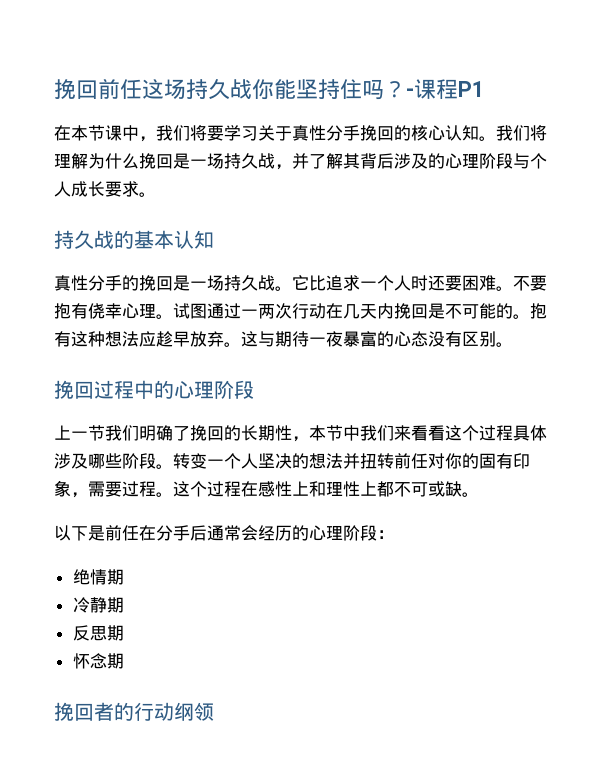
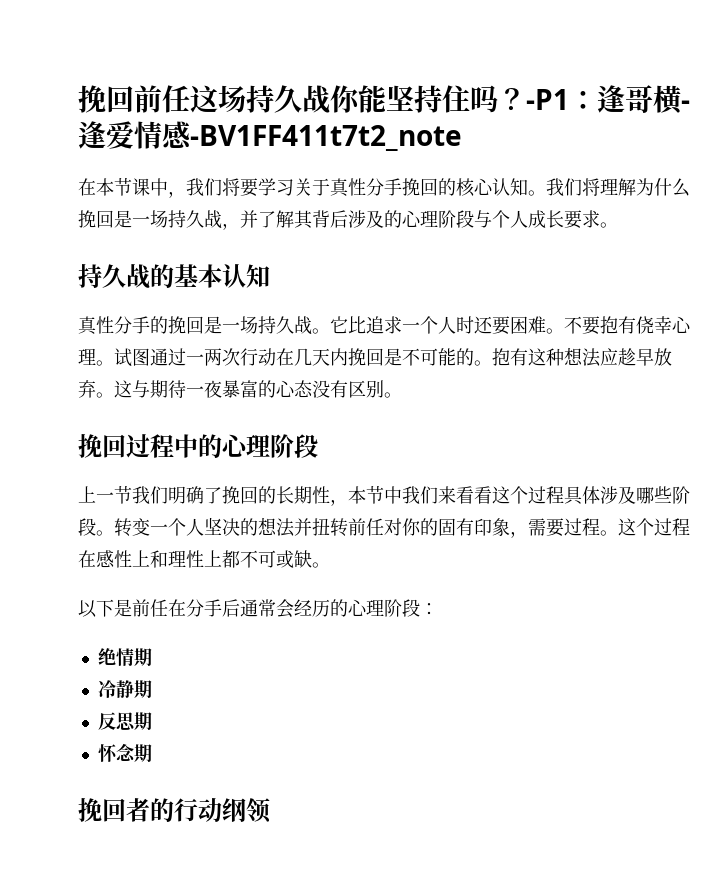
- -课程P1
+ -P1：逢哥横-逢爱情感-BV1FF411t7t2_note

